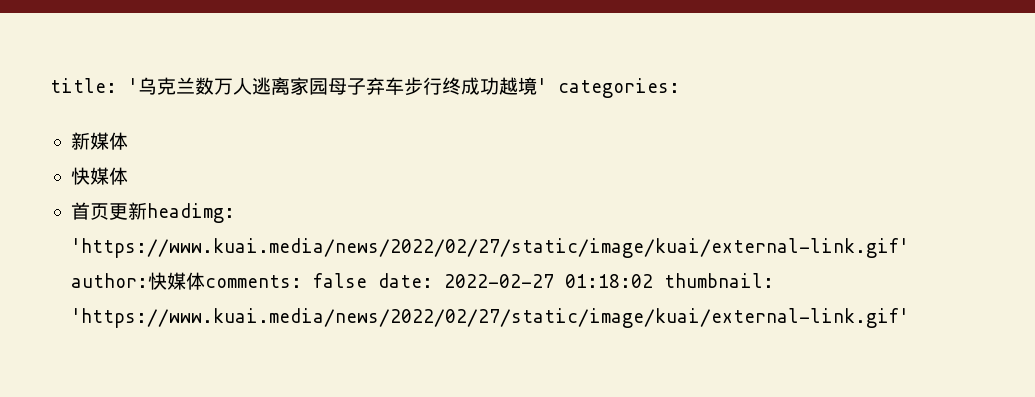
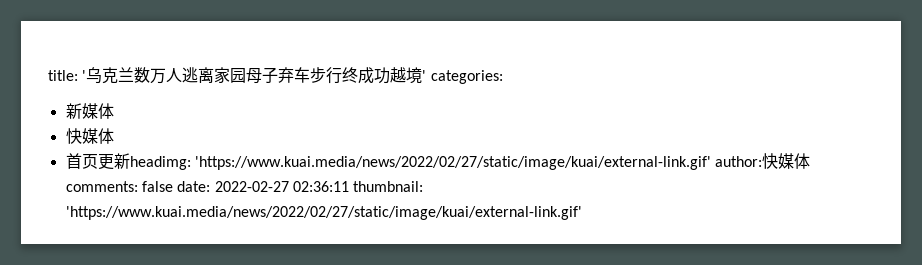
- 首页更新headimg: 'https://www.kuai.media/news/2022/02/27/static/image/kuai/external-link.gif' author:快媒体comments: false date: 2022-02-27 01:18:02 thumbnail: 'https://www.kuai.media/news/2022/02/27/static/image/kuai/external-link.gif'
+ 首页更新headimg: 'https://www.kuai.media/news/2022/02/27/static/image/kuai/external-link.gif' author:快媒体comments: false date: 2022-02-27 02:36:11 thumbnail: 'https://www.kuai.media/news/2022/02/27/static/image/kuai/external-link.gif'

